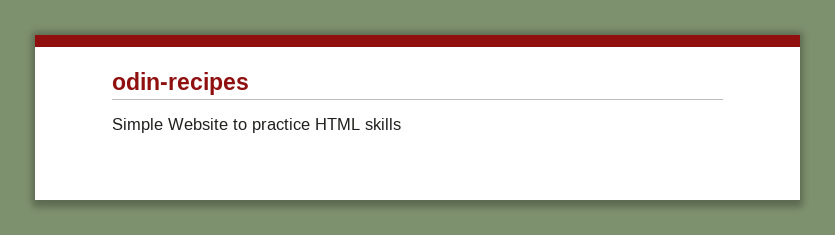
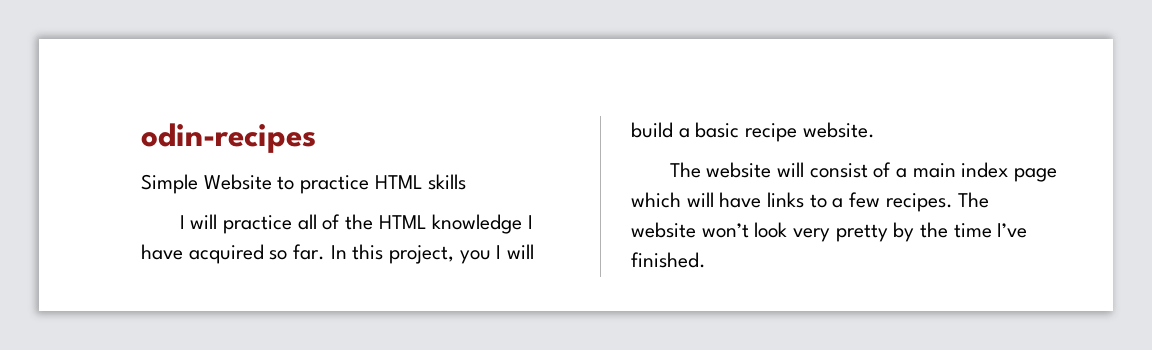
+ I will practice all of the HTML knowledge I have acquired so far. In this project, you I will build a basic recipe website.
+ The website will consist of a main index page which will have links to a few recipes. The website won’t look very pretty by the time I’ve finished.

